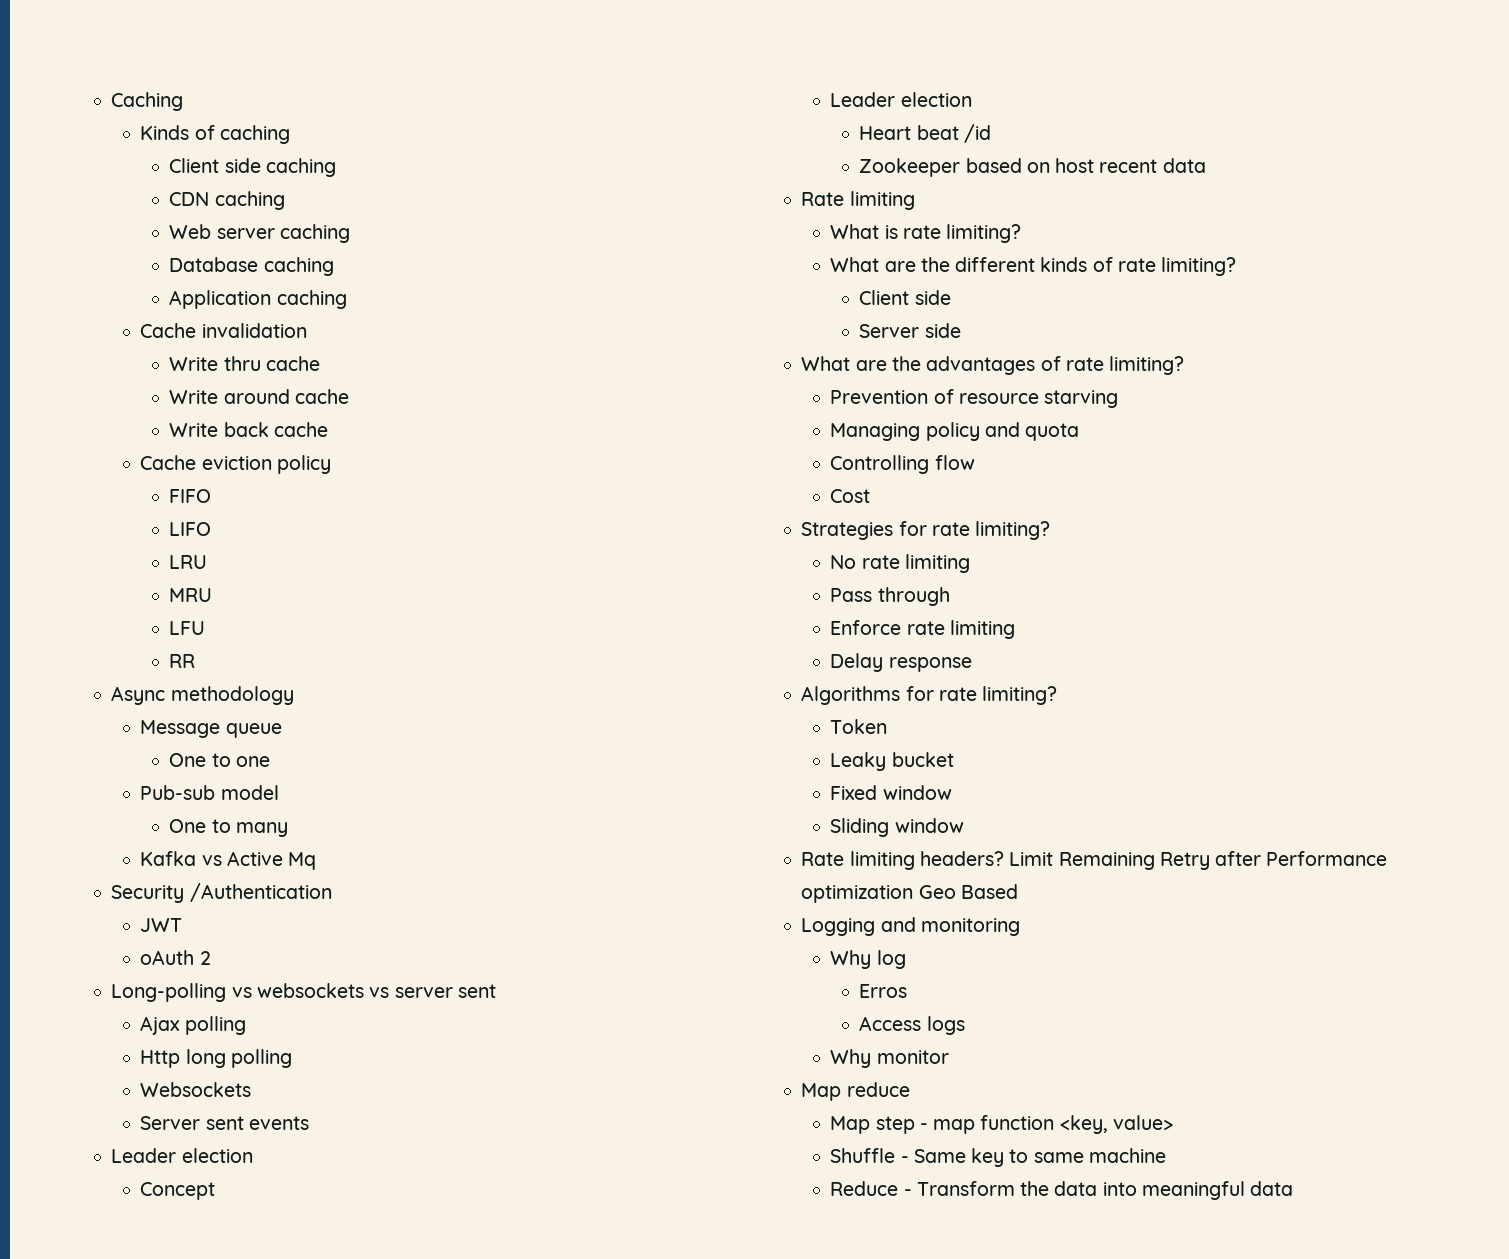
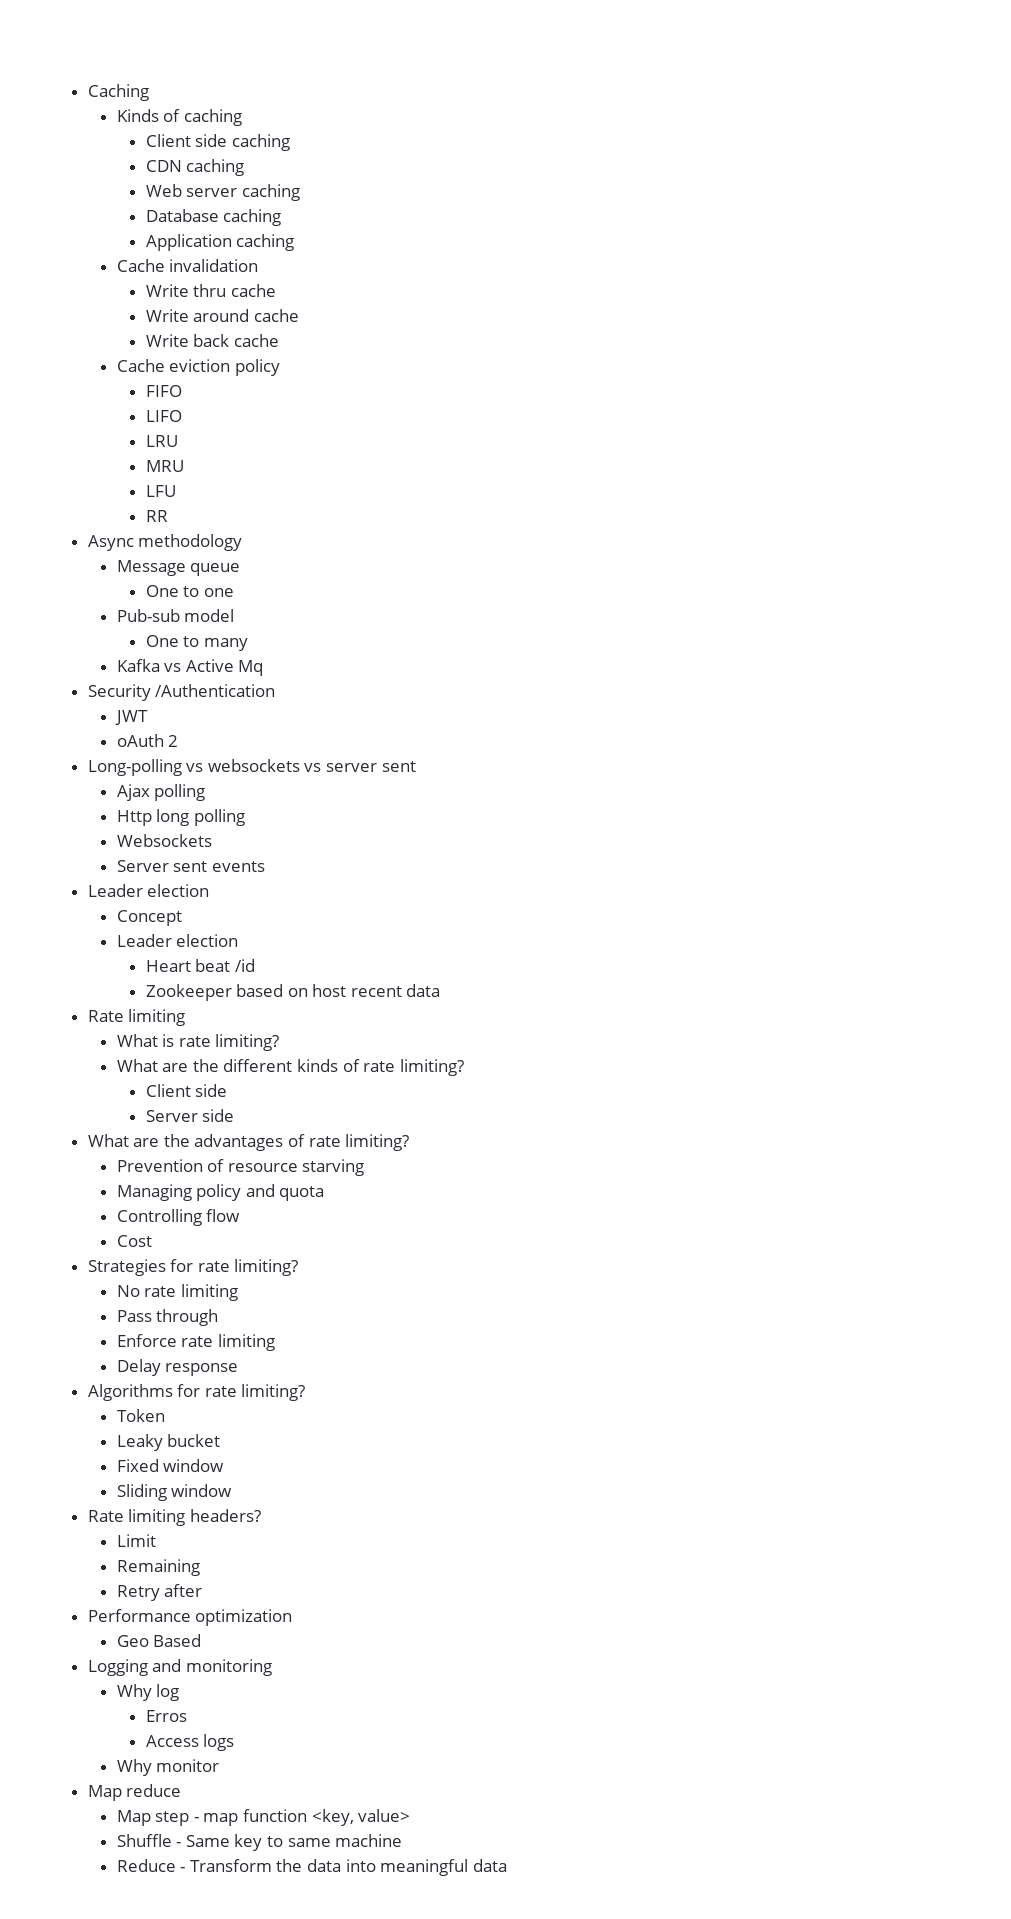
- Rate limiting headers? Limit Remaining Retry after Performance optimization Geo Based
+ Rate limiting headers?
+ Limit
+ Remaining
+ Retry after
+ Performance optimization
+ Geo Based

